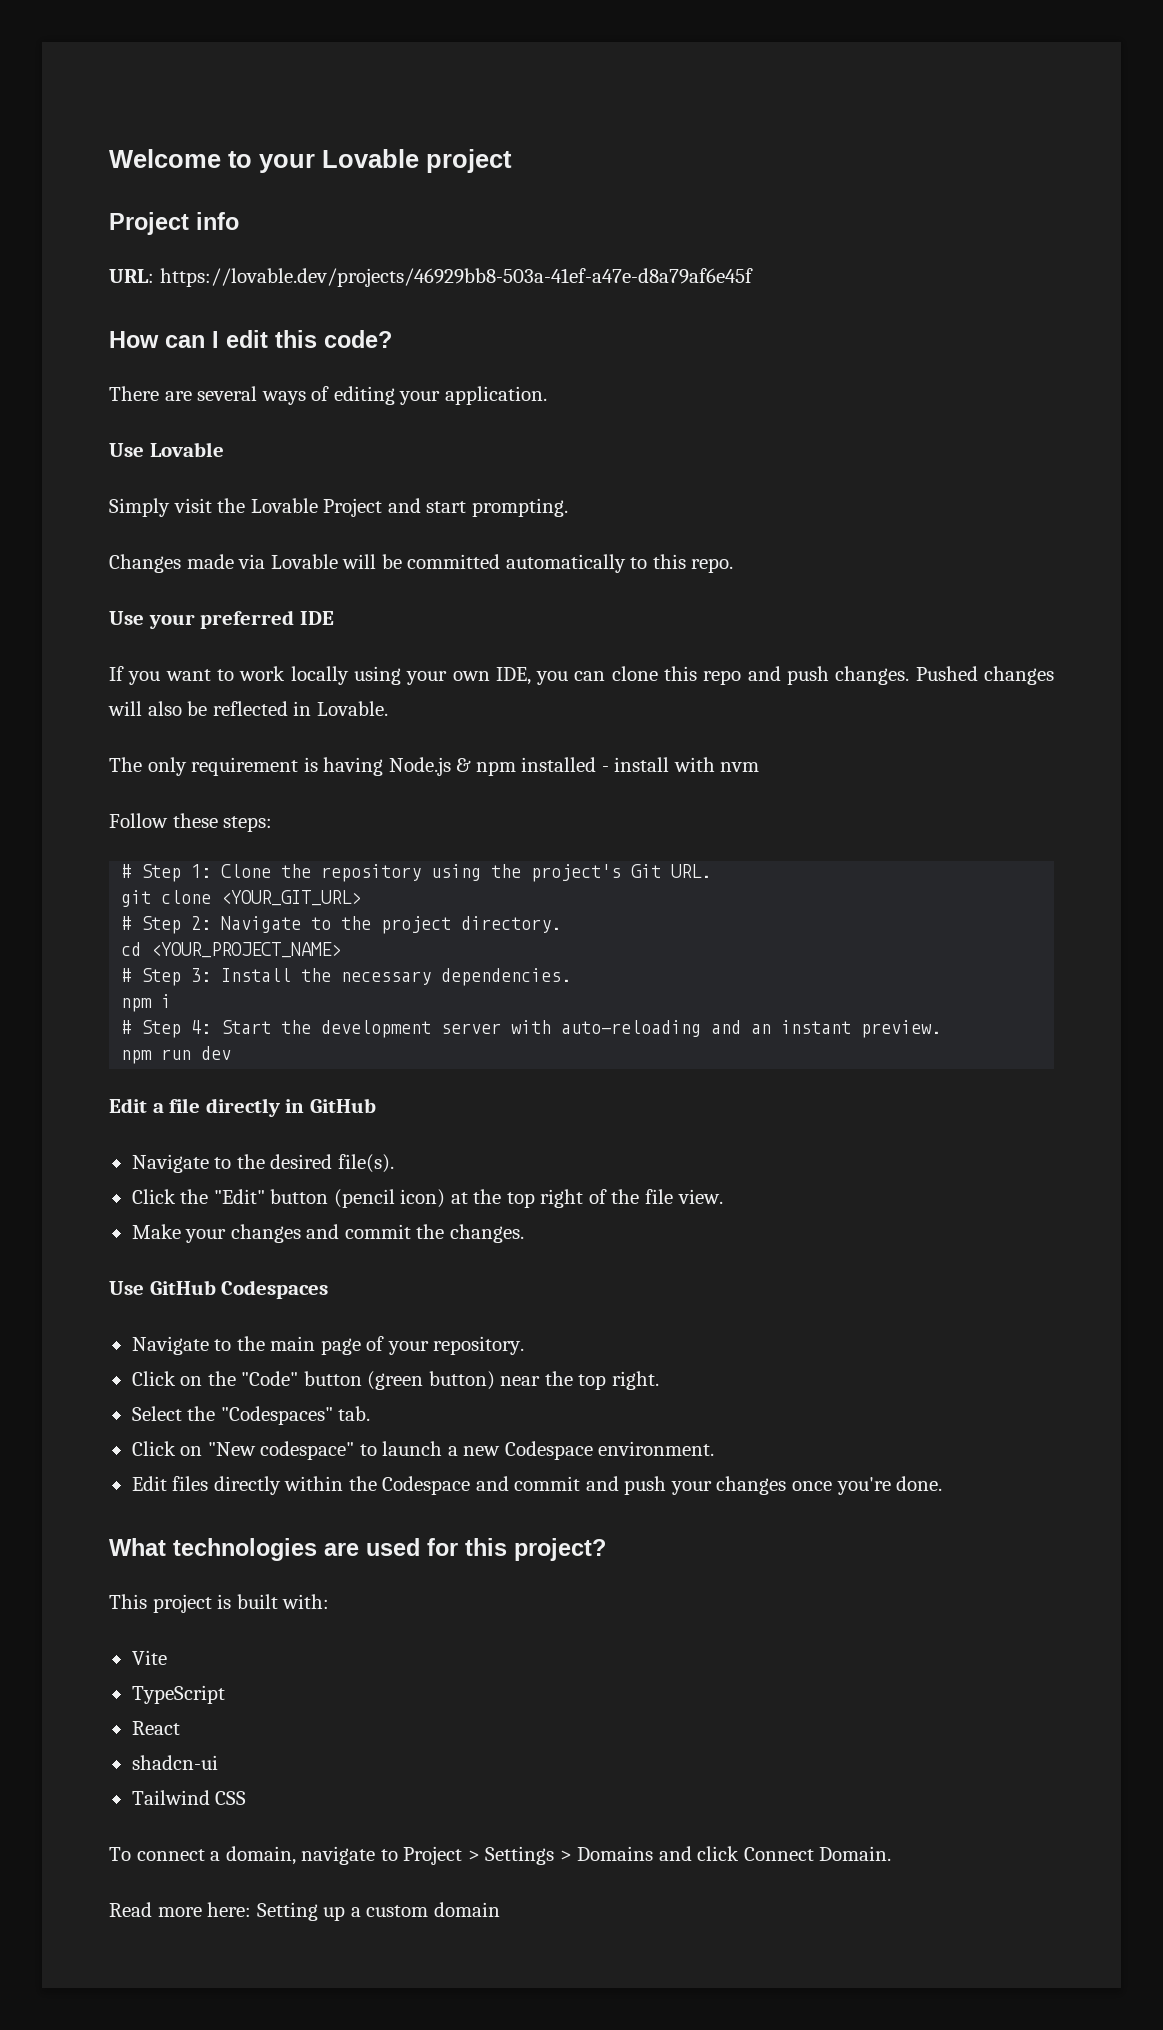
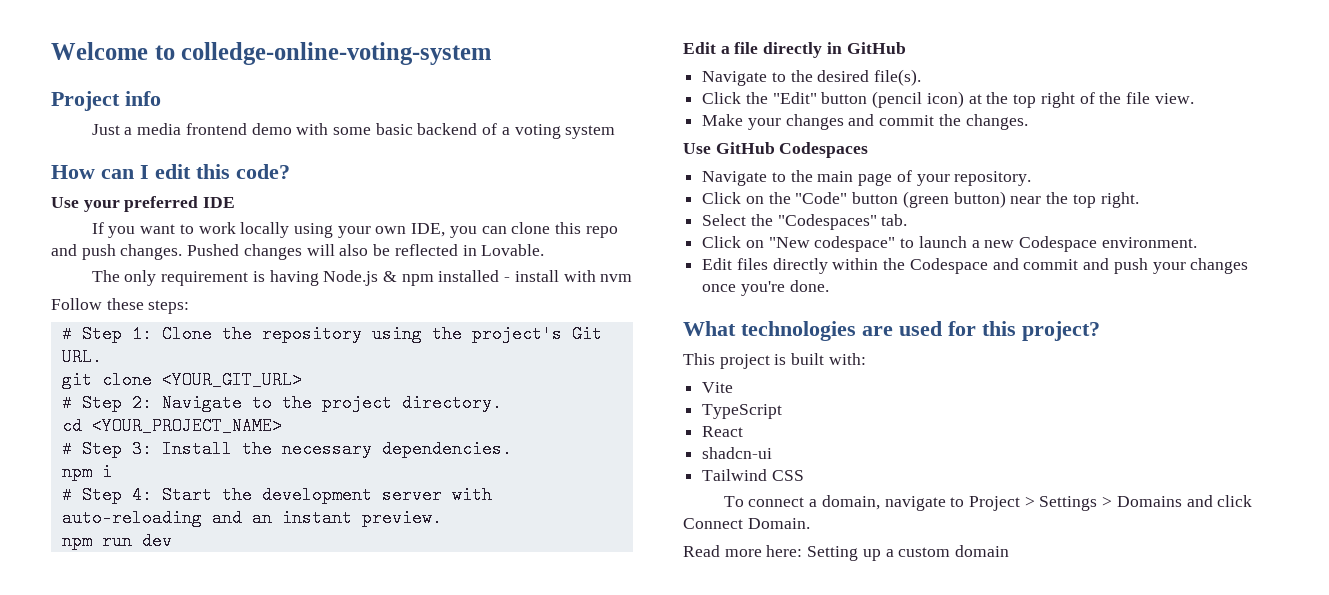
- Welcome to your Lovable project
+ Welcome to colledge-online-voting-system
- URL: https://lovable.dev/projects/46929bb8-503a-41ef-a47e-d8a79af6e45f
+ Just a media frontend demo with some basic backend of a voting system
- There are several ways of editing your application.
- Use Lovable
- Simply visit the Lovable Project and start prompting.
- Changes made via Lovable will be committed automatically to this repo.

